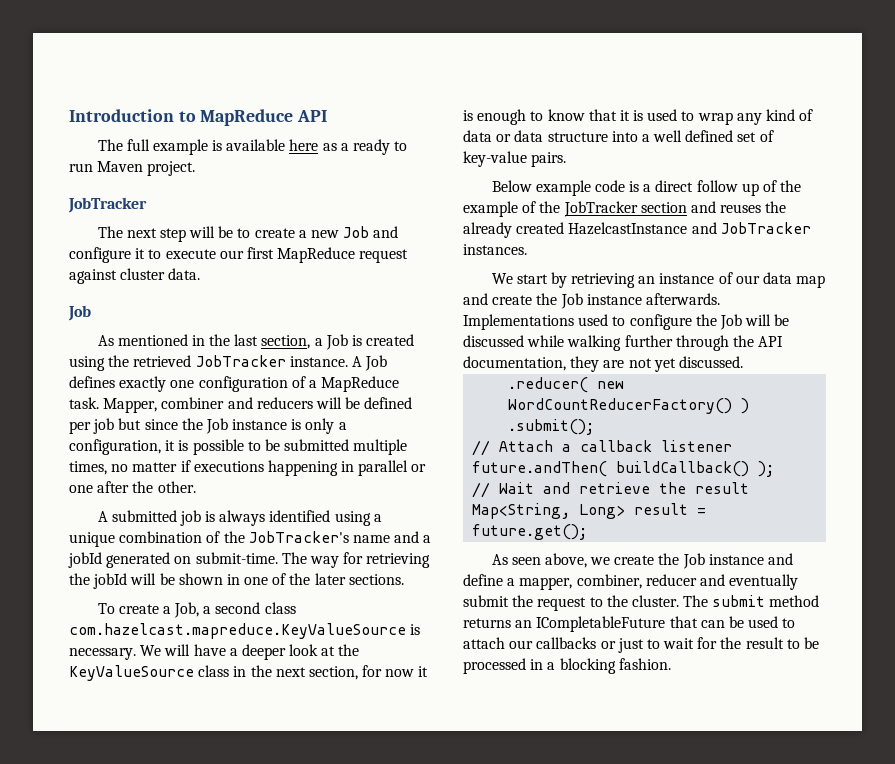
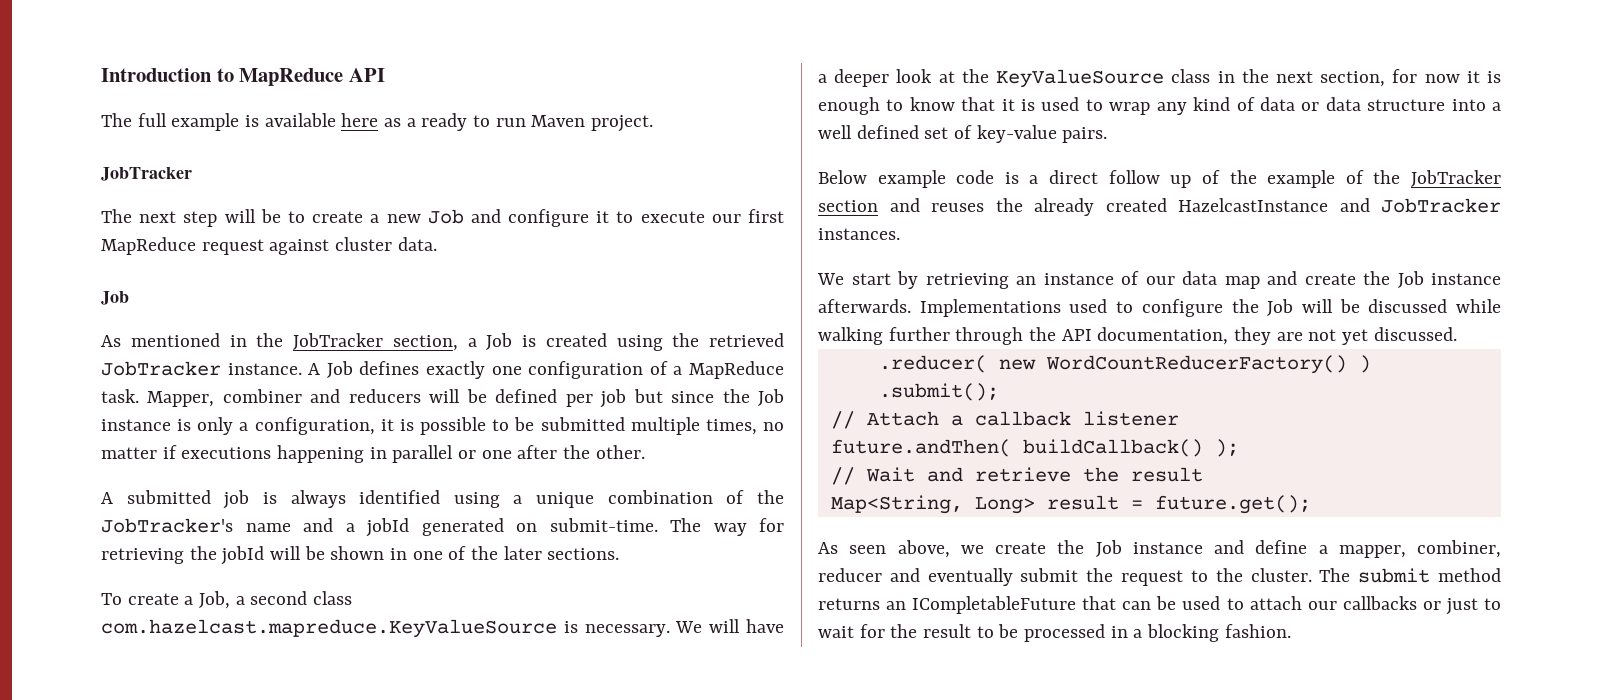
- As mentioned in the last section, a Job is created using the retrieved JobTracker instance.
+ As mentioned in the JobTracker section, a Job is created using the retrieved JobTracker instance.

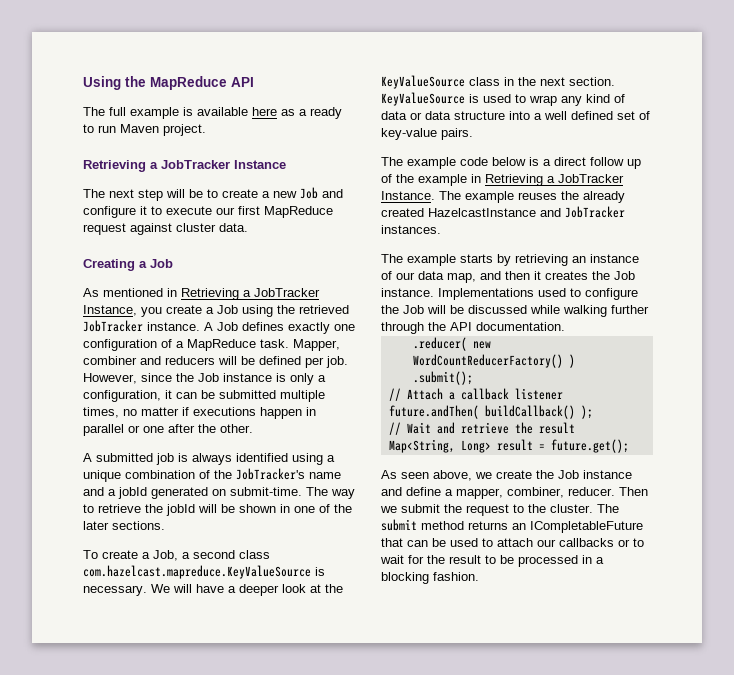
- Introduction to MapReduce API
+ Using the MapReduce API
  The full example is available here as a ready to run Maven project.
- JobTracker
+ Retrieving a JobTracker Instance
  The next step will be to create a new Job and configure it to execute our first MapReduce request against cluster data.
- Job
+ Creating a Job
- As mentioned in the JobTracker section, a Job is created using the retrieved JobTracker instance.
+ As mentioned in Retrieving a JobTracker Instance, you create a Job using the retrieved JobTracker instance.
- Mapper, combiner and reducers will be defined per job but since the Job instance is only a configuration, it is possible to be submitted multiple times, no matter if executions happening in parallel or one after the other.
+ Mapper, combiner and reducers will be defined per job. However, since the Job instance is only a configuration, it can be submitted multiple times, no matter if executions happen in parallel or one after the other.
- The way for retrieving the jobId will be shown in one of the later sections.
+ The way to retrieve the jobId will be shown in one of the later sections.
- We will have a deeper look at the KeyValueSource class in the next section, for now it is enough to know that it is used to wrap any kind of data or data structure into a well defined set of key-value pairs.
+ We will have a deeper look at the KeyValueSource class in the next section. KeyValueSource is used to wrap any kind of data or data structure into a well defined set of key-value pairs.
- Below example code is a direct follow up of the example of the JobTracker section and reuses the already created HazelcastInstance and JobTracker instances.
+ The example code below is a direct follow up of the example in Retrieving a JobTracker Instance. The example reuses the already created HazelcastInstance and JobTracker instances.
- We start by retrieving an instance of our data map and create the Job instance afterwards.
+ The example starts by retrieving an instance of our data map, and then it creates the Job instance.
- Implementations used to configure the Job will be discussed while walking further through the API documentation, they are not yet discussed.
+ Implementations used to configure the Job will be discussed while walking further through the API documentation.
- As seen above, we create the Job instance and define a mapper, combiner, reducer and eventually submit the request to the cluster.
+ As seen above, we create the Job instance and define a mapper, combiner, reducer. Then we submit the request to the cluster.
- The submit method returns an ICompletableFuture that can be used to attach our callbacks or just to wait for the result to be processed in a blocking fashion.
+ The submit method returns an ICompletableFuture that can be used to attach our callbacks or to wait for the result to be processed in a blocking fashion.

